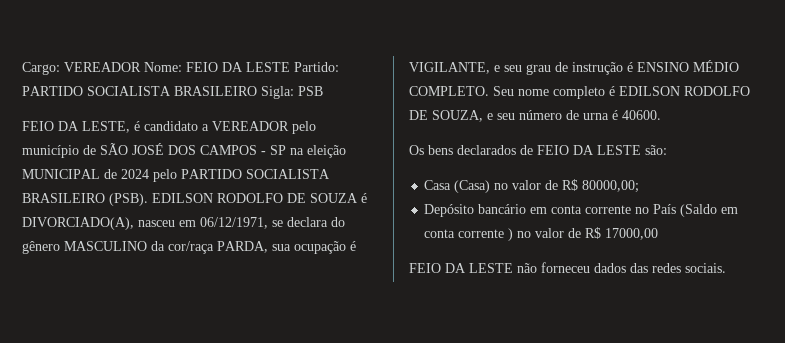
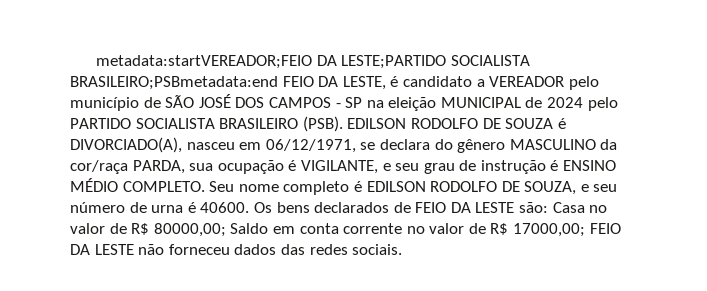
- Cargo: VEREADOR Nome: FEIO DA LESTE Partido: PARTIDO SOCIALISTA BRASILEIRO Sigla: PSB
- FEIO DA LESTE, é candidato a VEREADOR pelo município de SÃO JOSÉ DOS CAMPOS - SP na eleição MUNICIPAL de 2024 pelo PARTIDO SOCIALISTA BRASILEIRO (PSB).
+ metadata:startVEREADOR;FEIO DA LESTE;PARTIDO SOCIALISTA BRASILEIRO;PSBmetadata:end FEIO DA LESTE, é candidato a VEREADOR pelo município de SÃO JOSÉ DOS CAMPOS - SP na eleição MUNICIPAL de 2024 pelo PARTIDO SOCIALISTA BRASILEIRO (PSB).
- Seu nome completo é EDILSON RODOLFO DE SOUZA, e seu número de urna é 40600.
- Os bens declarados de FEIO DA LESTE são:
- Casa (Casa) no valor de R$ 80000,00;
- Depósito bancário em conta corrente no País (Saldo em conta corrente ) no valor de R$ 17000,00
- FEIO DA LESTE não forneceu dados das redes sociais.
+ Seu nome completo é EDILSON RODOLFO DE SOUZA, e seu número de urna é 40600. Os bens declarados de FEIO DA LESTE são: Casa no valor de R$ 80000,00; Saldo em conta corrente no valor de R$ 17000,00; FEIO DA LESTE não forneceu dados das redes sociais.

